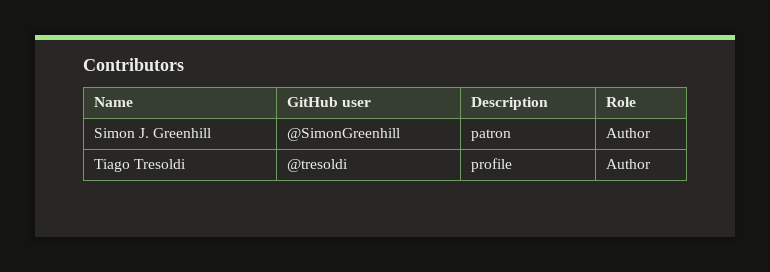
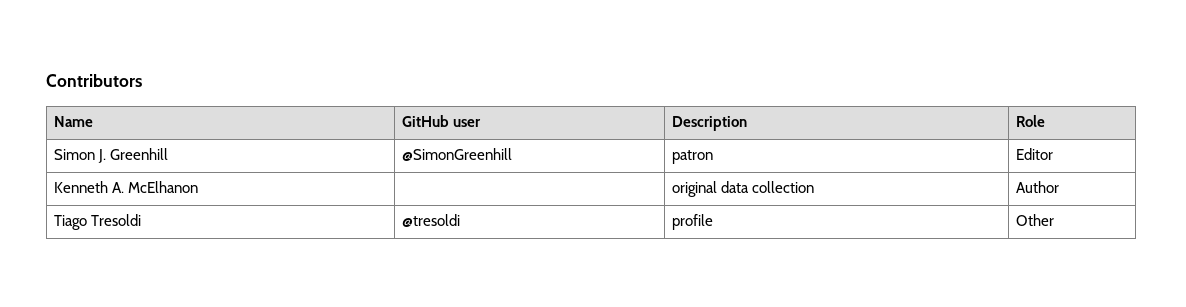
- Simon J. Greenhill | @SimonGreenhill | patron | Author
+ Simon J. Greenhill | @SimonGreenhill | patron | Editor
+ Kenneth A. McElhanon | | original data collection | Author
- Tiago Tresoldi | @tresoldi | profile | Author
+ Tiago Tresoldi | @tresoldi | profile | Other

